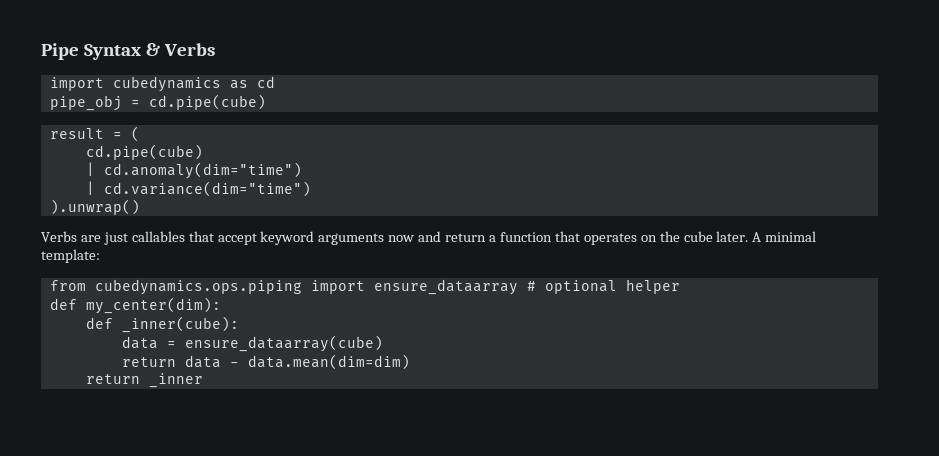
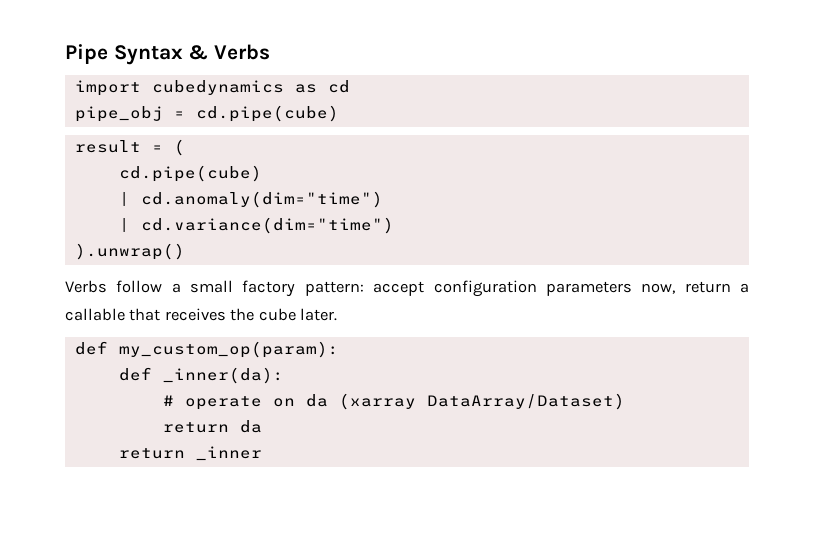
- Verbs are just callables that accept keyword arguments now and return a function that operates on the cube later. A minimal template:
- from cubedynamics.ops.piping import ensure_dataarray # optional helper
- def my_center(dim):
- def _inner(cube):
- data = ensure_dataarray(cube)
- return data - data.mean(dim=dim)
+ Verbs follow a small factory pattern: accept configuration parameters now, return a callable that receives the cube later.
+ def my_custom_op(param):
+ def _inner(da):
+ # operate on da (xarray DataArray/Dataset)
+ return da

